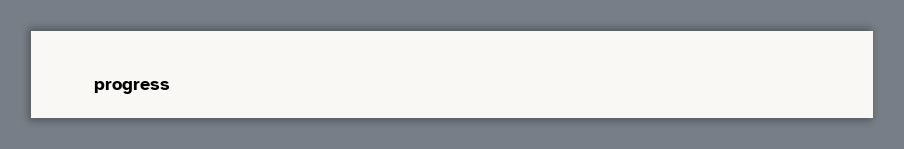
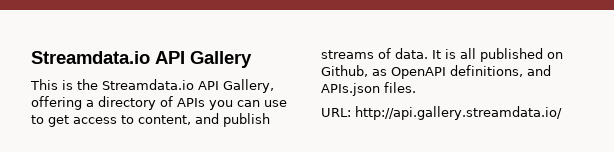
- progress
+ Streamdata.io API Gallery
+ This is the Streamdata.io API Gallery, offering a directory of APIs you can use to get access to content, and publish streams of data. It is all published on Github, as OpenAPI definitions, and APIs.json files.
+ URL: http://api.gallery.streamdata.io/

